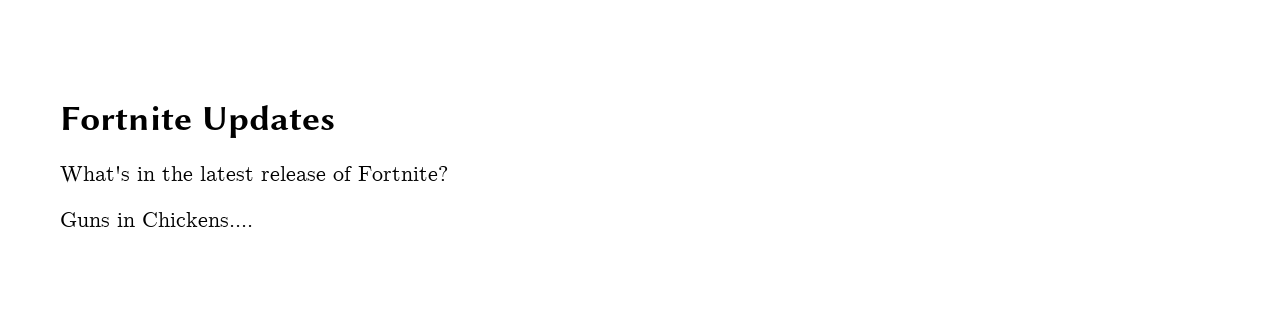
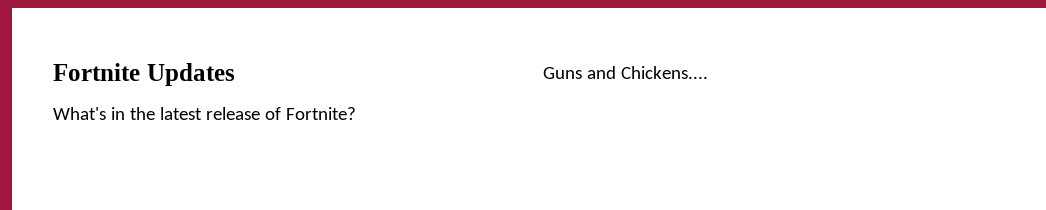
- Guns in Chickens....
+ Guns and Chickens....

